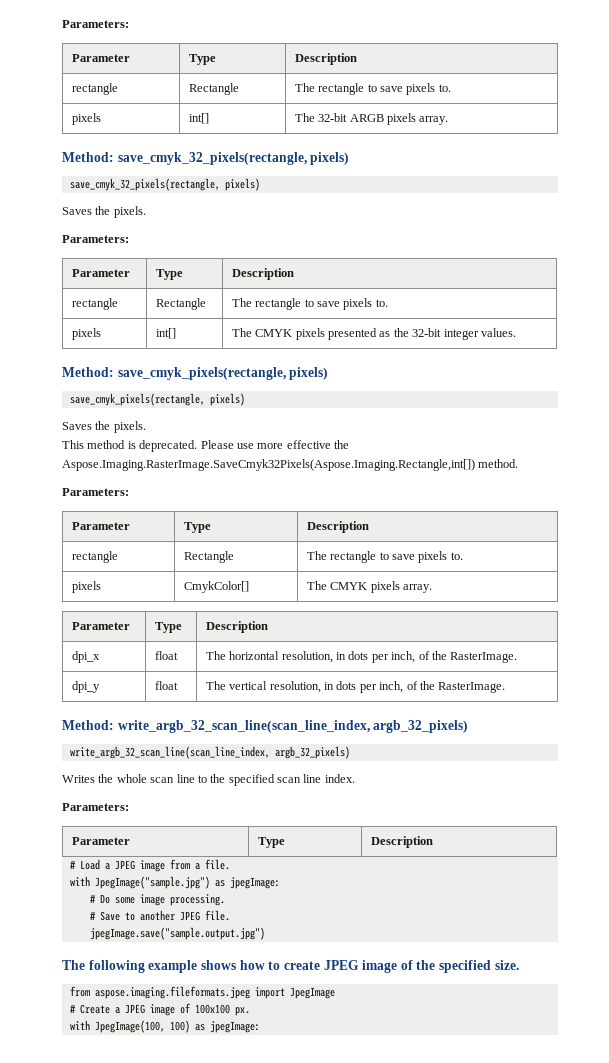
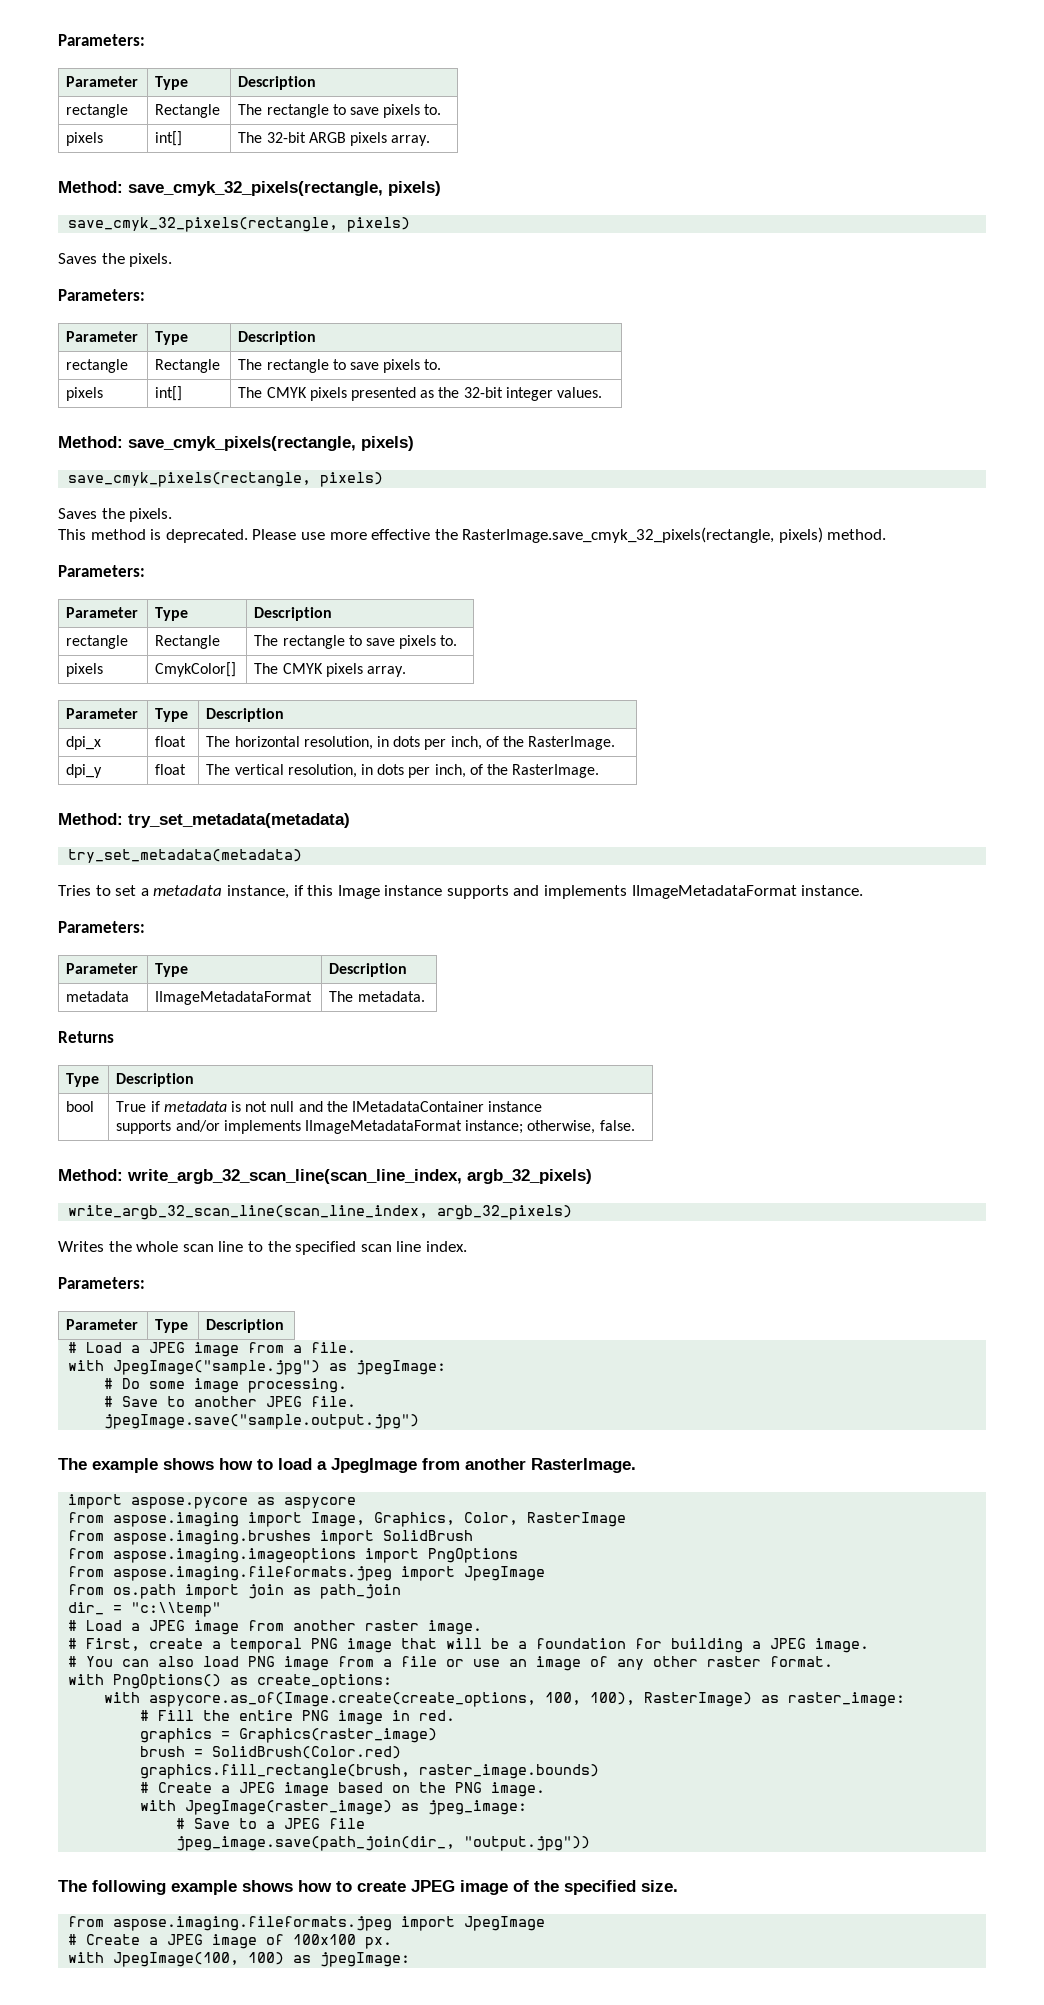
- Please use more effective the Aspose.Imaging.RasterImage.SaveCmyk32Pixels(Aspose.Imaging.Rectangle,int[]) method.
+ Please use more effective the RasterImage.save_cmyk_32_pixels(rectangle, pixels) method.
+ Method: try_set_metadata(metadata)
+ try_set_metadata(metadata)
+ Tries to set a metadata instance, if this Image instance supports and implements IImageMetadataFormat instance.
+ Parameters:
+ Parameter | Type | Description
+ metadata | IImageMetadataFormat | The metadata.
+ Returns
+ Type | Description
+ bool | True if metadata is not null and the IMetadataContainer instance
+ supports and/or implements IImageMetadataFormat instance; otherwise, false.
+ The example shows how to load a JpegImage from another RasterImage.
+ import aspose.pycore as aspycore
+ from aspose.imaging import Image, Graphics, Color, RasterImage
+ from aspose.imaging.brushes import SolidBrush
+ from aspose.imaging.imageoptions import PngOptions
+ from aspose.imaging.fileformats.jpeg import JpegImage
+ from os.path import join as path_join
+ dir_ = "c:\\temp"
+ # Load a JPEG image from another raster image.
+ # First, create a temporal PNG image that will be a foundation for building a JPEG image.
+ # You can also load PNG image from a file or use an image of any other raster format.
+ with PngOptions() as create_options:
+ with aspycore.as_of(Image.create(create_options, 100, 100), RasterImage) as raster_image:
+ # Fill the entire PNG image in red.
+ graphics = Graphics(raster_image)
+ brush = SolidBrush(Color.red)
+ graphics.fill_rectangle(brush, raster_image.bounds)
+ # Create a JPEG image based on the PNG image.
+ with JpegImage(raster_image) as jpeg_image:
+ # Save to a JPEG file
+ jpeg_image.save(path_join(dir_, "output.jpg"))

